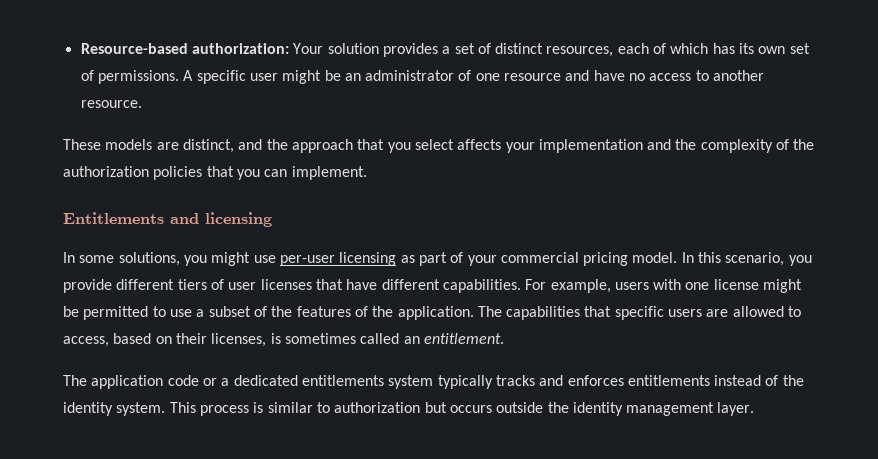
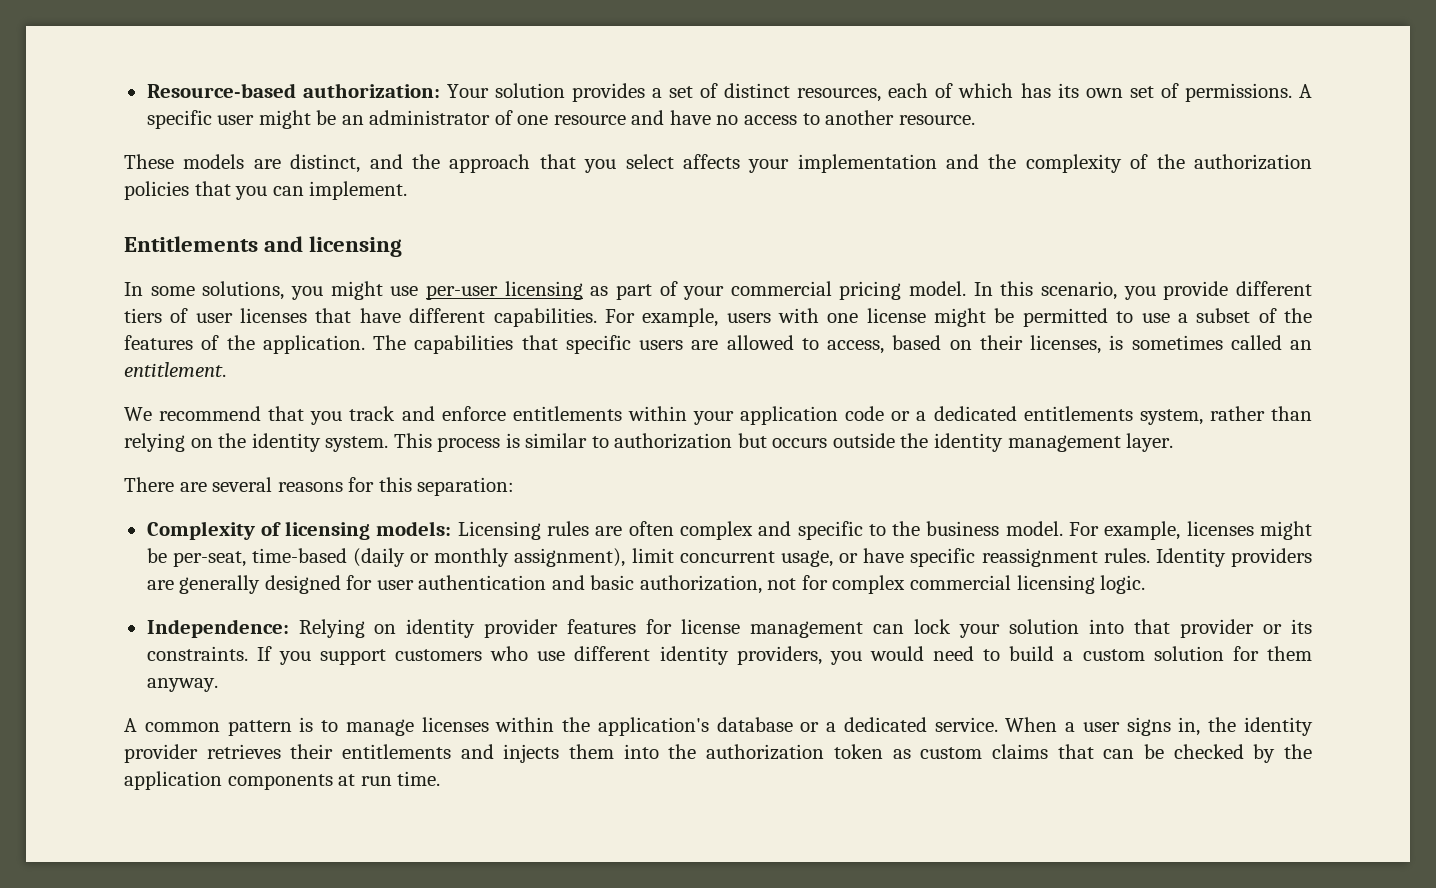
- The application code or a dedicated entitlements system typically tracks and enforces entitlements instead of the identity system.
+ We recommend that you track and enforce entitlements within your application code or a dedicated entitlements system, rather than relying on the identity system.
+ There are several reasons for this separation:
+ Complexity of licensing models: Licensing rules are often complex and specific to the business model. For example, licenses might be per-seat, time-based (daily or monthly assignment), limit concurrent usage, or have specific reassignment rules. Identity providers are generally designed for user authentication and basic authorization, not for complex commercial licensing logic.
+ Independence: Relying on identity provider features for license management can lock your solution into that provider or its constraints. If you support customers who use different identity providers, you would need to build a custom solution for them anyway.
+ A common pattern is to manage licenses within the application's database or a dedicated service. When a user signs in, the identity provider retrieves their entitlements and injects them into the authorization token as custom claims that can be checked by the application components at run time.

